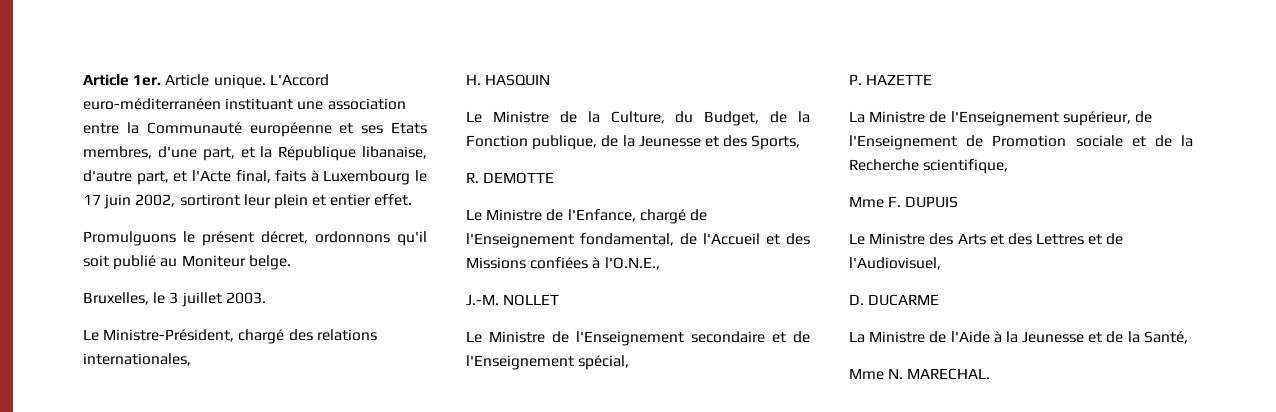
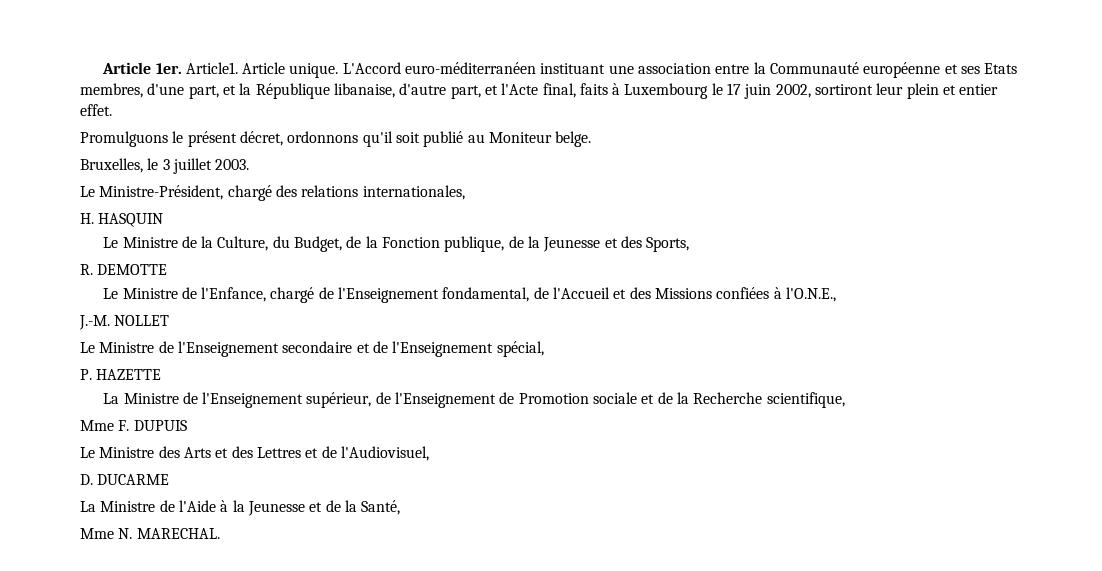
+ Article1.

